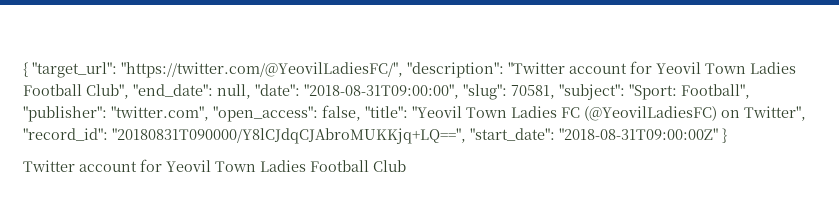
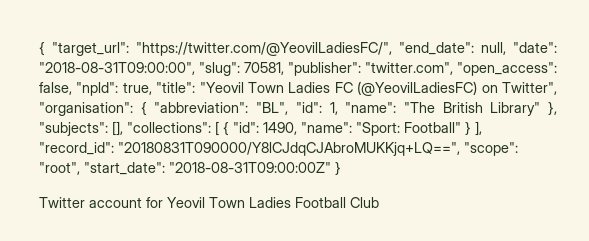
- { "target_url": "https://twitter.com/@YeovilLadiesFC/", "description": "Twitter account for Yeovil Town Ladies Football Club", "end_date": null, "date": "2018-08-31T09:00:00", "slug": 70581, "subject": "Sport: Football", "publisher": "twitter.com", "open_access": false, "title": "Yeovil Town Ladies FC (@YeovilLadiesFC) on Twitter", "record_id": "20180831T090000/Y8lCJdqCJAbroMUKKjq+LQ==", "start_date": "2018-08-31T09:00:00Z" }
+ { "target_url": "https://twitter.com/@YeovilLadiesFC/", "end_date": null, "date": "2018-08-31T09:00:00", "slug": 70581, "publisher": "twitter.com", "open_access": false, "npld": true, "title": "Yeovil Town Ladies FC (@YeovilLadiesFC) on Twitter", "organisation": { "abbreviation": "BL", "id": 1, "name": "The British Library" }, "subjects": [], "collections": [ { "id": 1490, "name": "Sport: Football" } ], "record_id": "20180831T090000/Y8lCJdqCJAbroMUKKjq+LQ==", "scope": "root", "start_date": "2018-08-31T09:00:00Z" }

